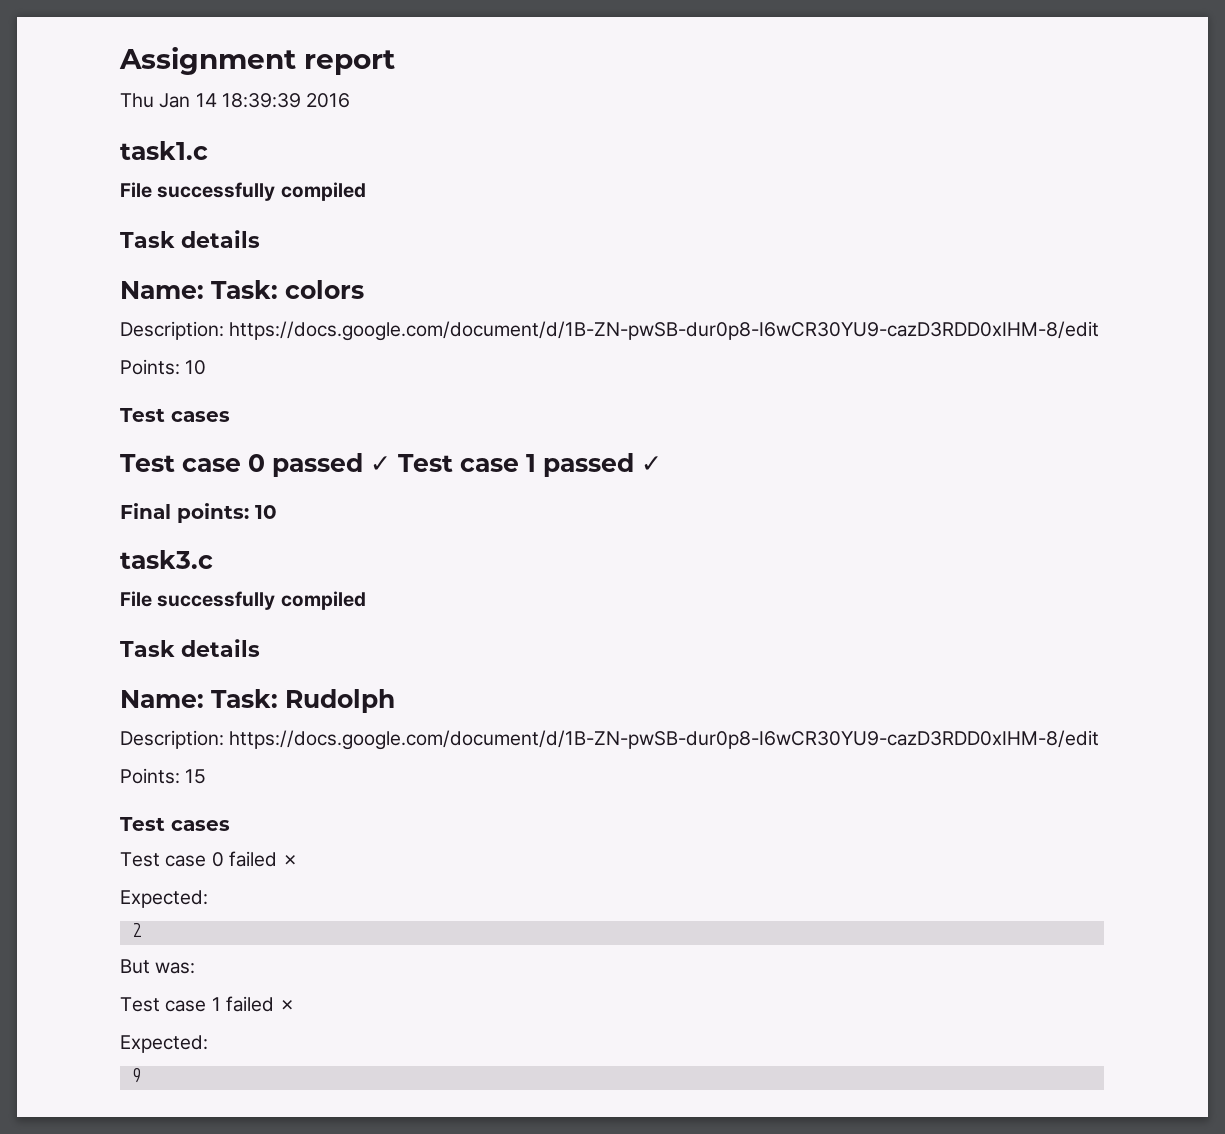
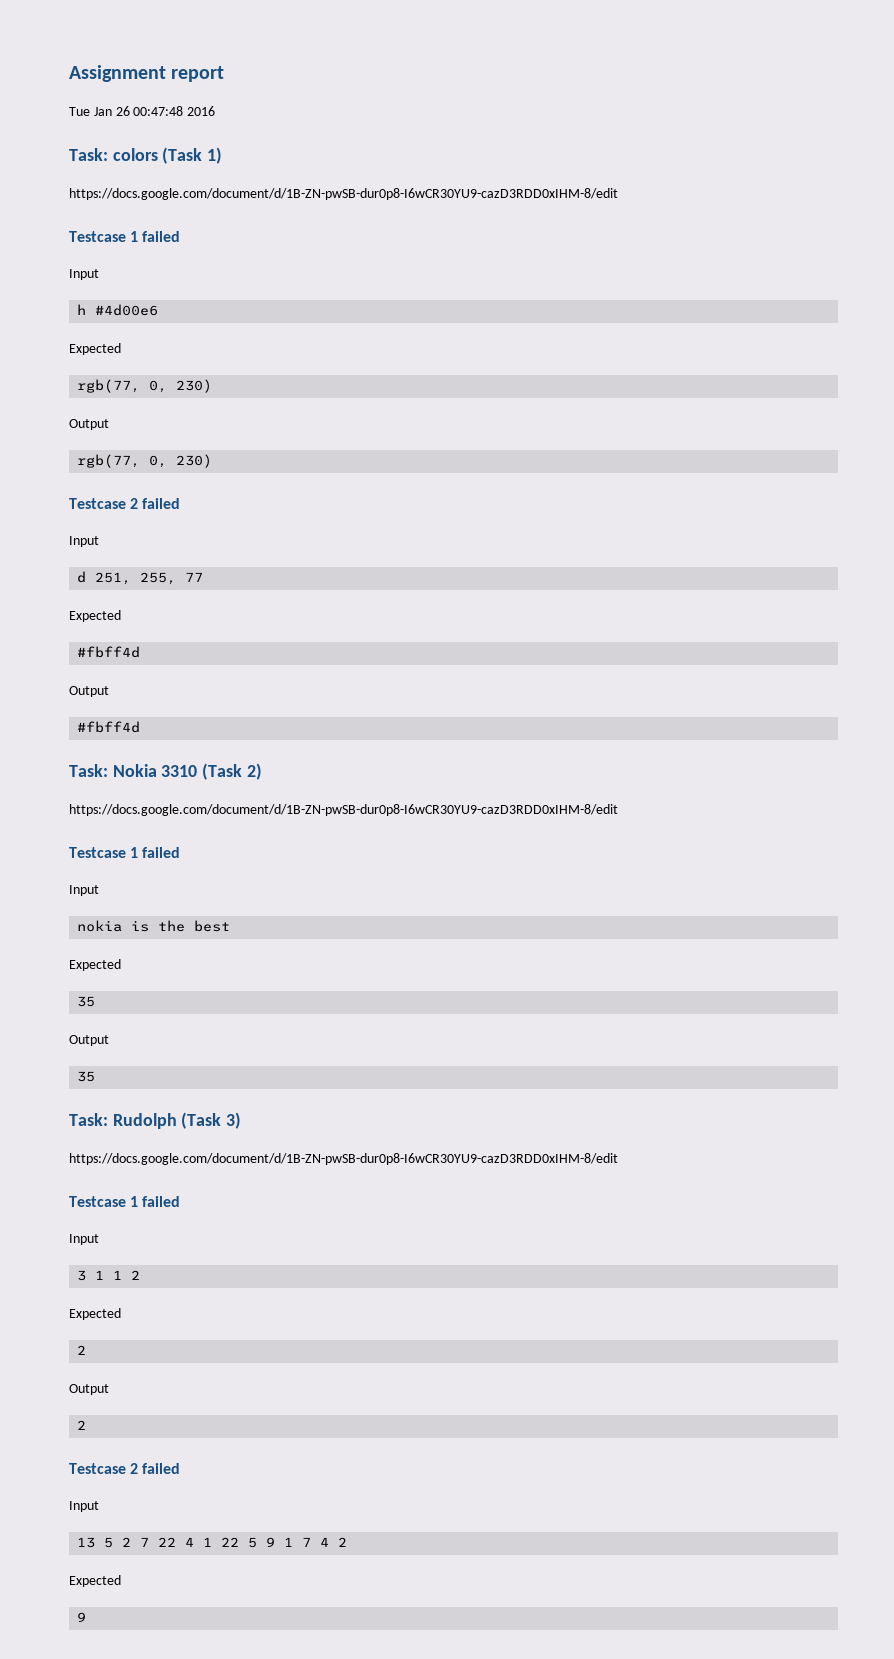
- Thu Jan 14 18:39:39 2016
- task1.c
- File successfully compiled
- Task details
- Name: Task: colors
- Description: https://docs.google.com/document/d/1B-ZN-pwSB-dur0p8-I6wCR30YU9-cazD3RDD0xIHM-8/edit
- Points: 10
- Test cases
- Test case 0 passed ✓ Test case 1 passed ✓
- Final points: 10
- task3.c
- File successfully compiled
- Task details
- Name: Task: Rudolph
- Description: https://docs.google.com/document/d/1B-ZN-pwSB-dur0p8-I6wCR30YU9-cazD3RDD0xIHM-8/edit
- Points: 15
- Test cases
- Test case 0 failed ✗
- Expected:
+ Tue Jan 26 00:47:48 2016
+ Task: colors (Task 1)
+ https://docs.google.com/document/d/1B-ZN-pwSB-dur0p8-I6wCR30YU9-cazD3RDD0xIHM-8/edit
+ Testcase 1 failed
+ Input
+ h #4d00e6
+ Expected
+ rgb(77, 0, 230)
+ Output
+ rgb(77, 0, 230)
+ Testcase 2 failed
+ Input
+ d 251, 255, 77
+ Expected
+ #fbff4d
+ Output
+ #fbff4d
+ Task: Nokia 3310 (Task 2)
+ https://docs.google.com/document/d/1B-ZN-pwSB-dur0p8-I6wCR30YU9-cazD3RDD0xIHM-8/edit
+ Testcase 1 failed
+ Input
+ nokia is the best
+ Expected
+ 35
+ Output
+ 35
+ Task: Rudolph (Task 3)
+ https://docs.google.com/document/d/1B-ZN-pwSB-dur0p8-I6wCR30YU9-cazD3RDD0xIHM-8/edit
+ Testcase 1 failed
+ Input
+ 3 1 1 2
+ Expected
  2
- But was:
- Test case 1 failed ✗
- Expected:
+ Output
+ 2
+ Testcase 2 failed
+ Input
+ 13 5 2 7 22 4 1 22 5 9 1 7 4 2
+ Expected

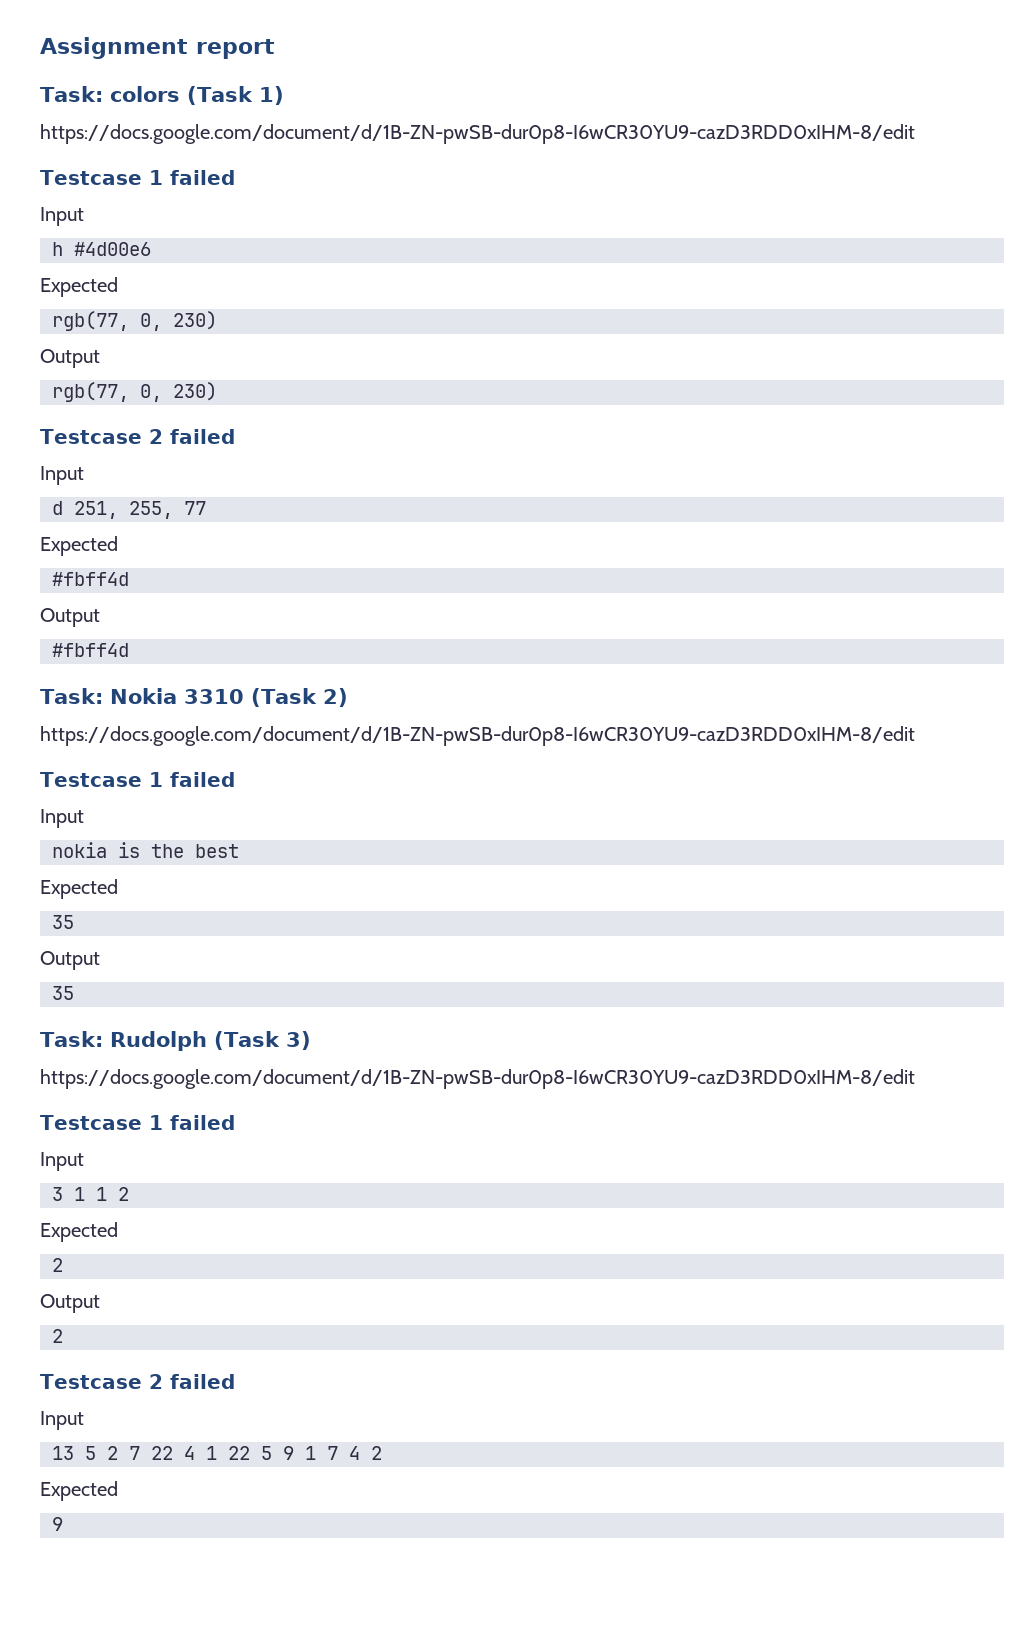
- Tue Jan 26 00:47:48 2016

